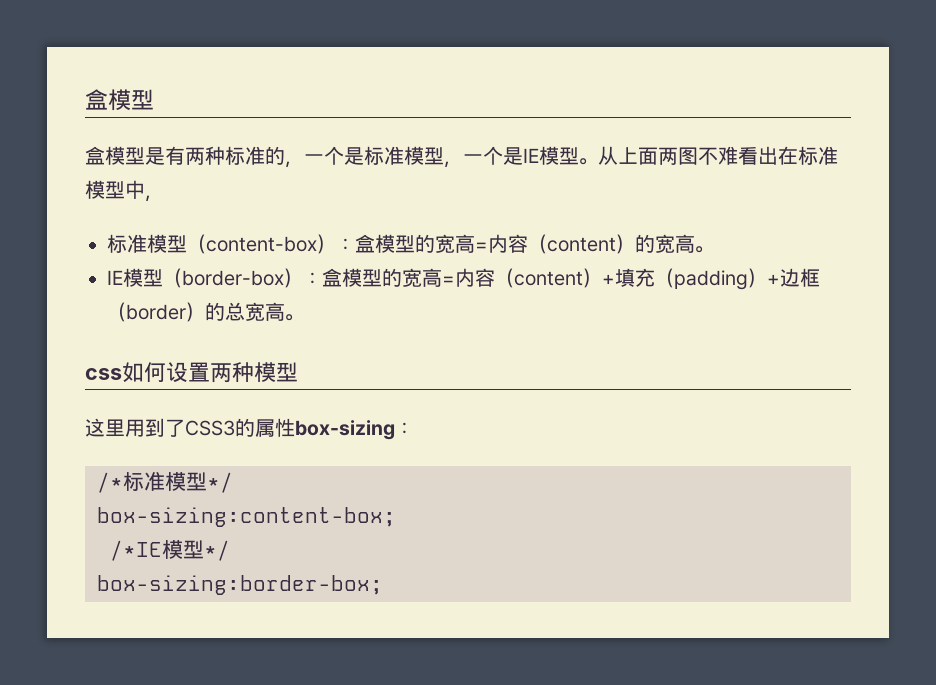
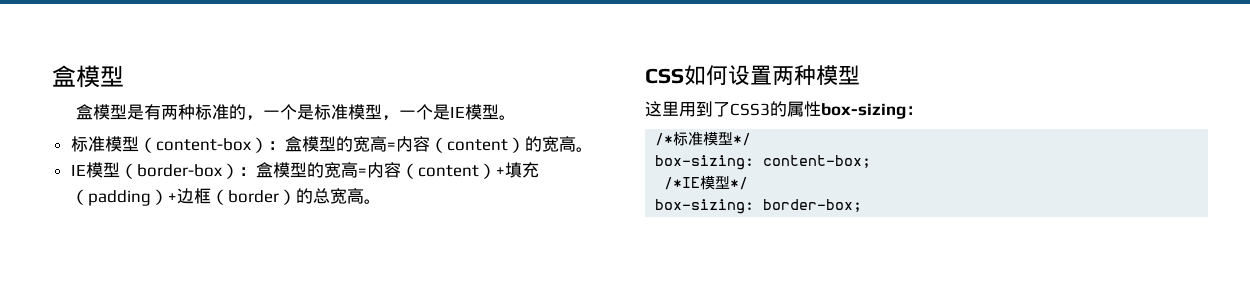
- 从上面两图不难看出在标准模型中，
- css如何设置两种模型
+ CSS如何设置两种模型
- box-sizing:content-box;
+ box-sizing: content-box;
- box-sizing:border-box;
+ box-sizing: border-box;

